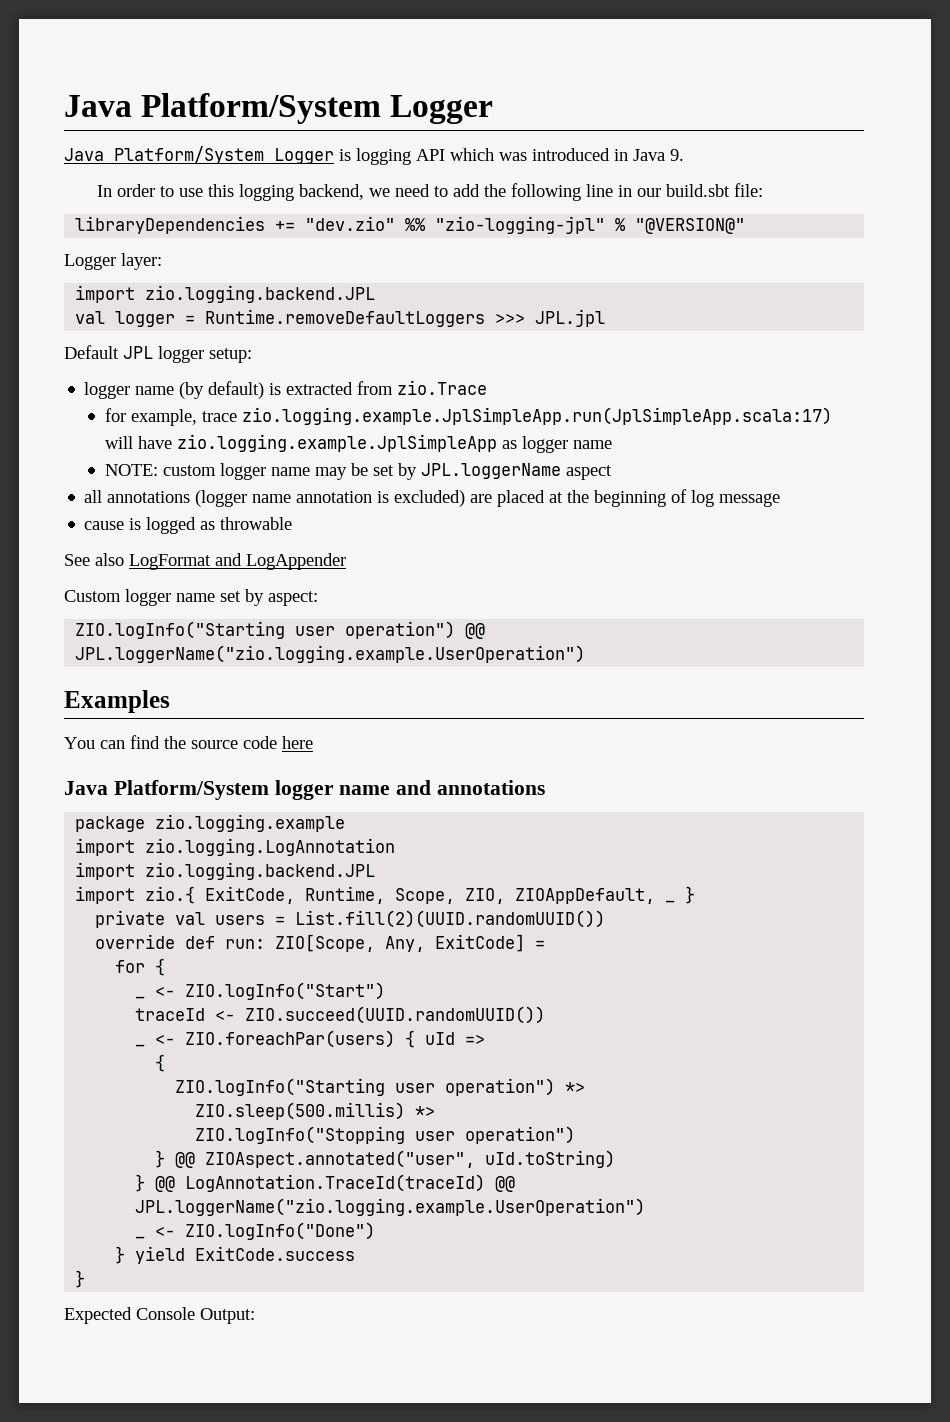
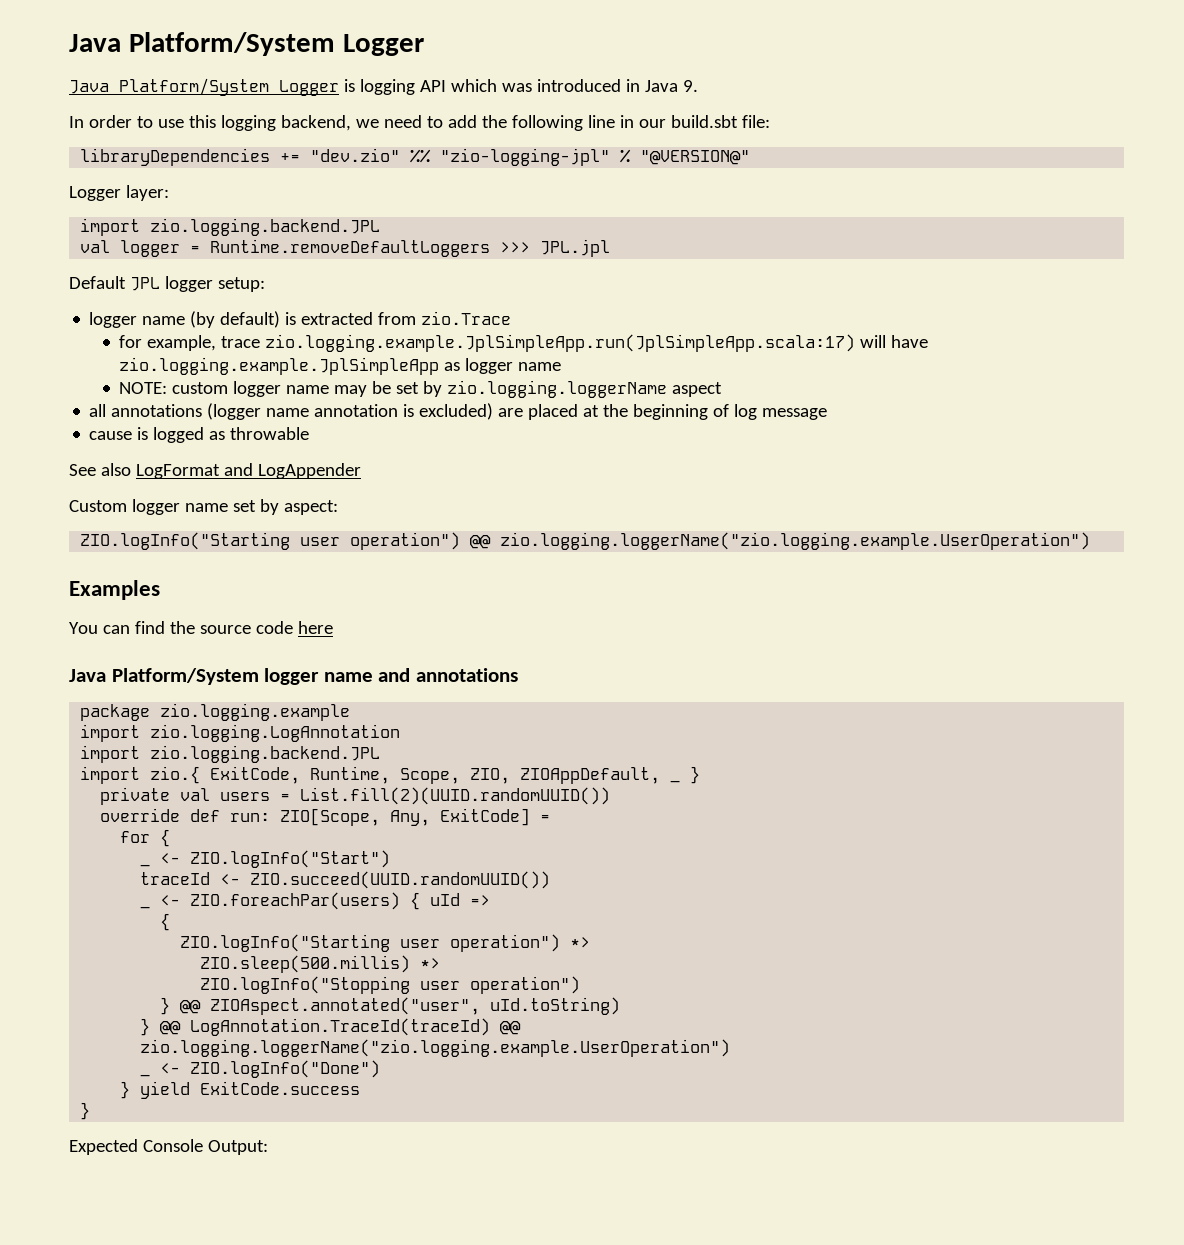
- NOTE: custom logger name may be set by JPL.loggerName aspect
+ NOTE: custom logger name may be set by zio.logging.loggerName aspect
- ZIO.logInfo("Starting user operation") @@ JPL.loggerName("zio.logging.example.UserOperation")
+ ZIO.logInfo("Starting user operation") @@ zio.logging.loggerName("zio.logging.example.UserOperation")
- } @@ LogAnnotation.TraceId(traceId) @@ JPL.loggerName("zio.logging.example.UserOperation")
+ } @@ LogAnnotation.TraceId(traceId) @@ zio.logging.loggerName("zio.logging.example.UserOperation")

